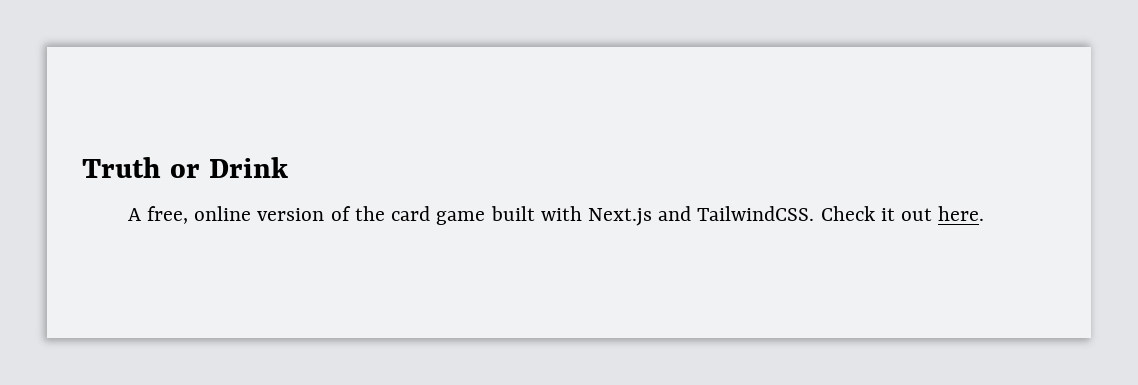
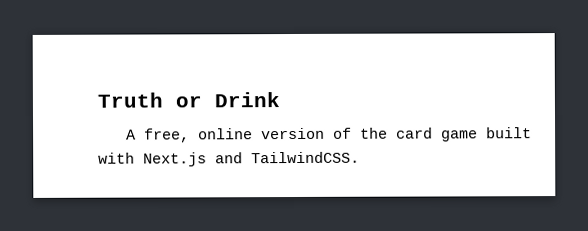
- Check it out here.

